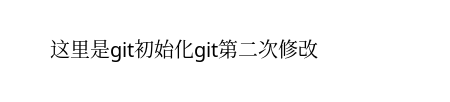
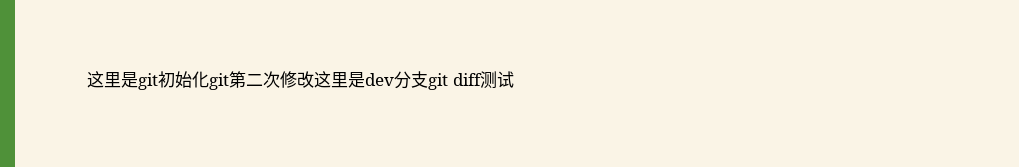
- 这里是git初始化git第二次修改
+ 这里是git初始化git第二次修改这里是dev分支git diff测试

